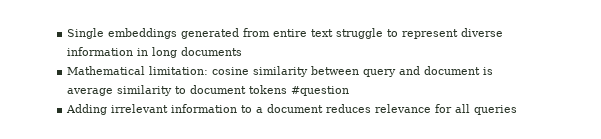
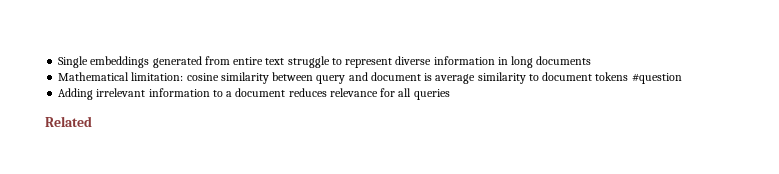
+ Related

